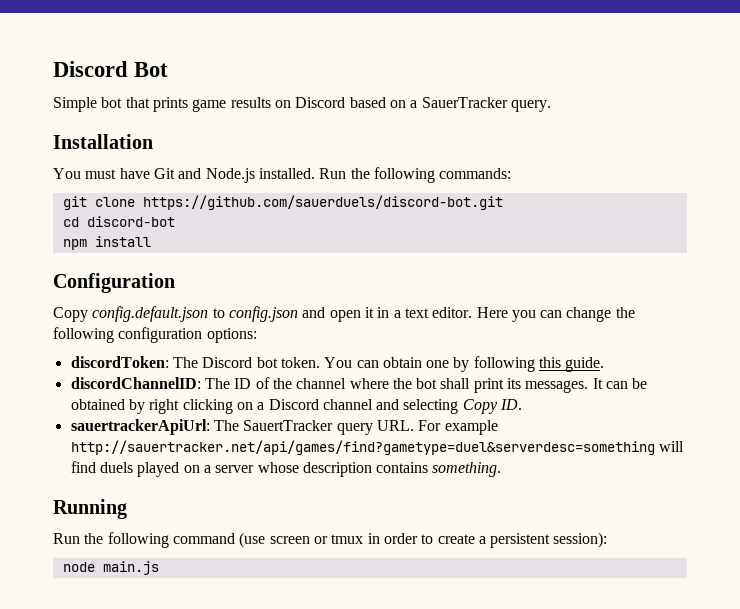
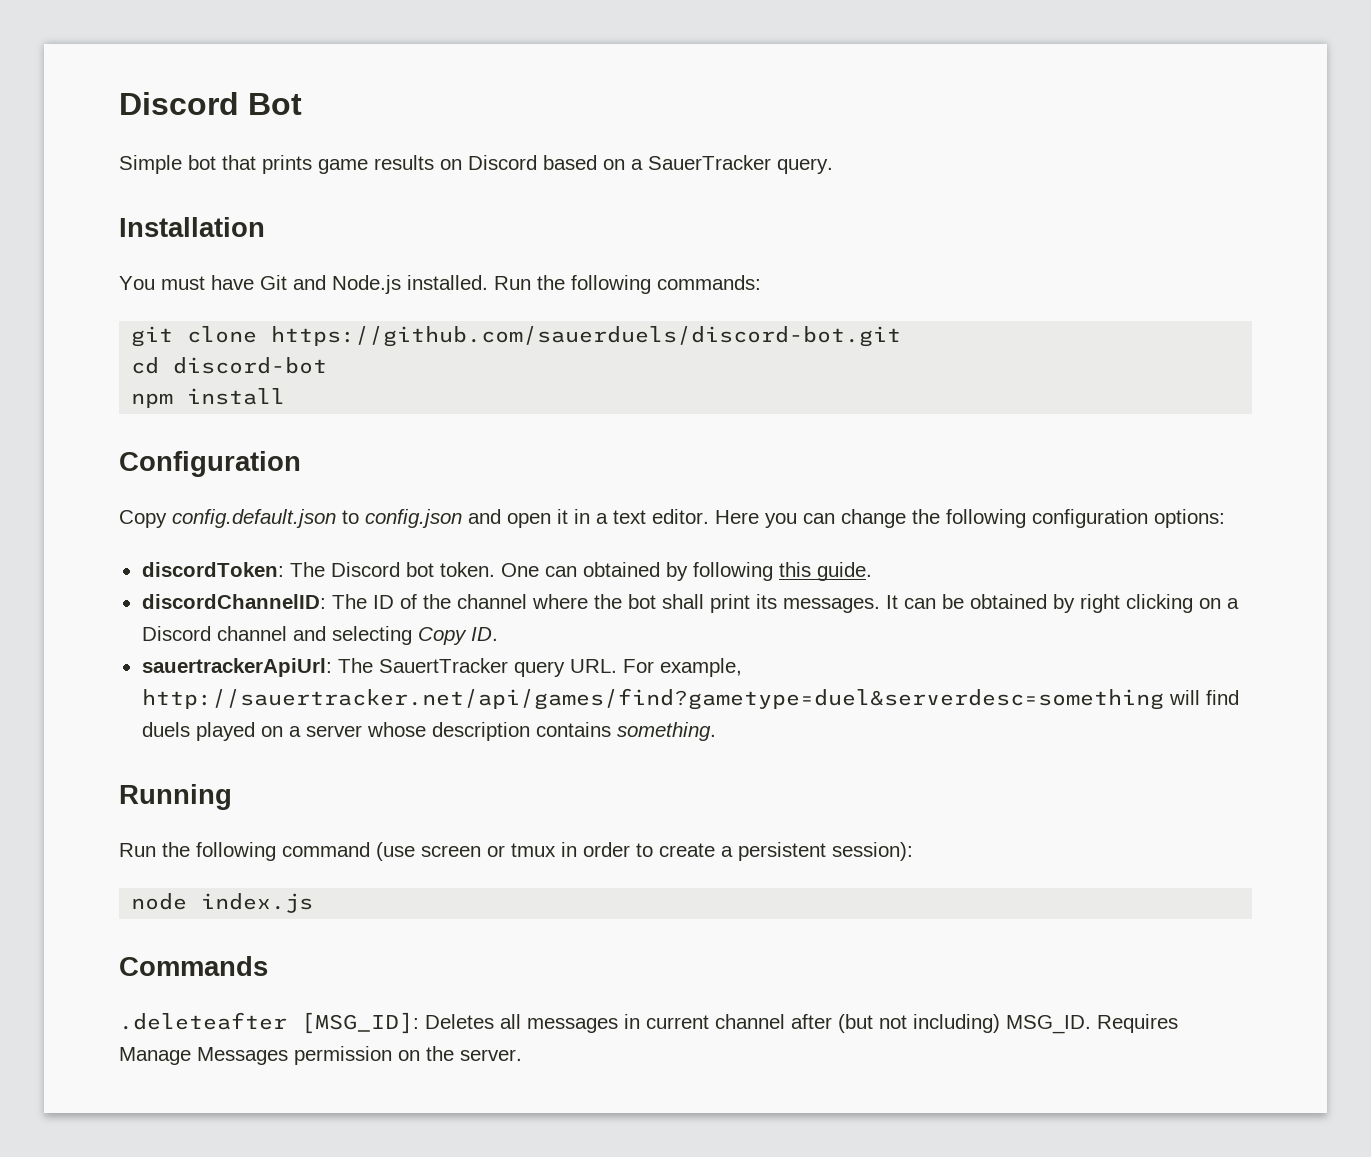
- You can obtain one by following this guide.
+ One can obtained by following this guide.
- sauertrackerApiUrl: The SauertTracker query URL. For example http://sauertracker.net/api/games/find?gametype=duel&serverdesc=something will find duels played on a server whose description contains something.
+ sauertrackerApiUrl: The SauertTracker query URL. For example, http://sauertracker.net/api/games/find?gametype=duel&serverdesc=something will find duels played on a server whose description contains something.
- node main.js
+ node index.js
+ Commands
+ .deleteafter [MSG_ID]: Deletes all messages in current channel after (but not including) MSG_ID. Requires Manage Messages permission on the server.

